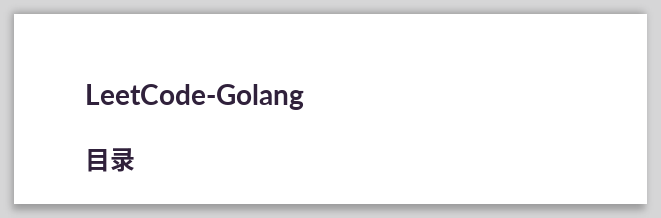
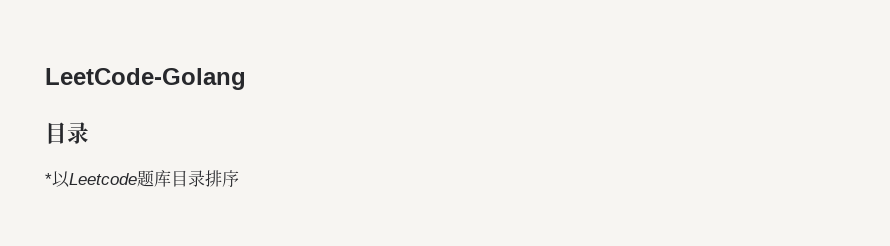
+ *以Leetcode题库目录排序

